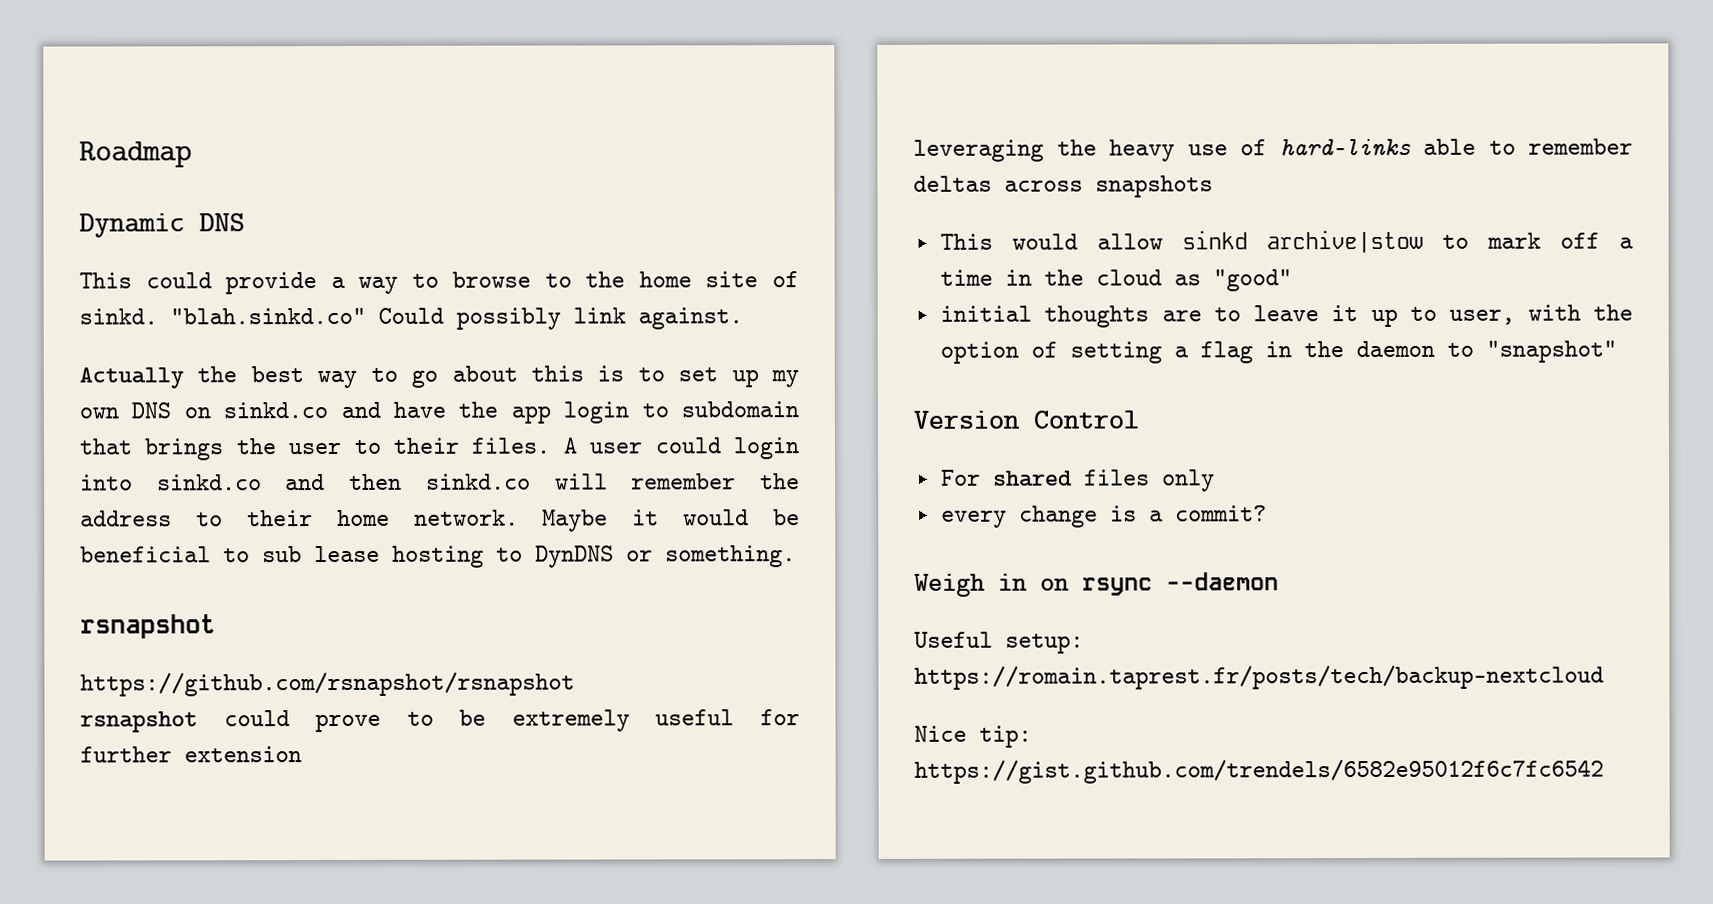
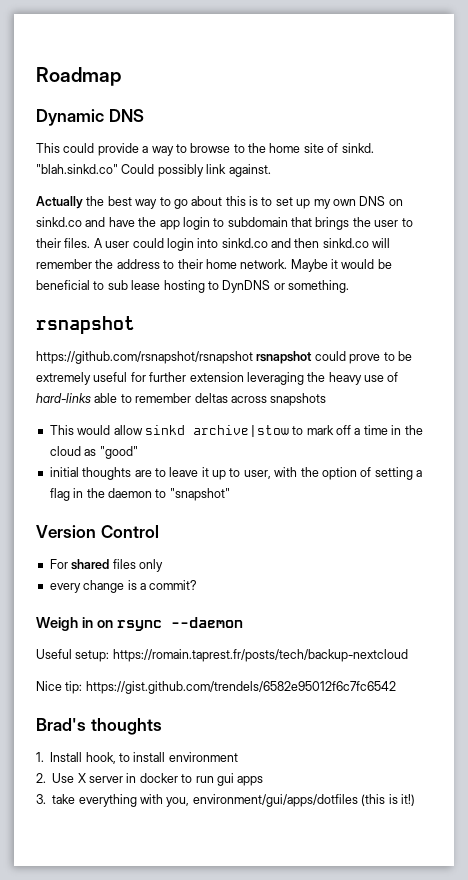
- https://github.com/rsnapshot/rsnapshot
- rsnapshot could prove to be extremely useful for further extension
- leveraging the heavy use of hard-links able to remember deltas across snapshots
+ https://github.com/rsnapshot/rsnapshot rsnapshot could prove to be extremely useful for further extension leveraging the heavy use of hard-links able to remember deltas across snapshots
+ Brad's thoughts
+ 1. Install hook, to install environment
+ 2. Use X server in docker to run gui apps
+ 3. take everything with you, environment/gui/apps/dotfiles (this is it!)

